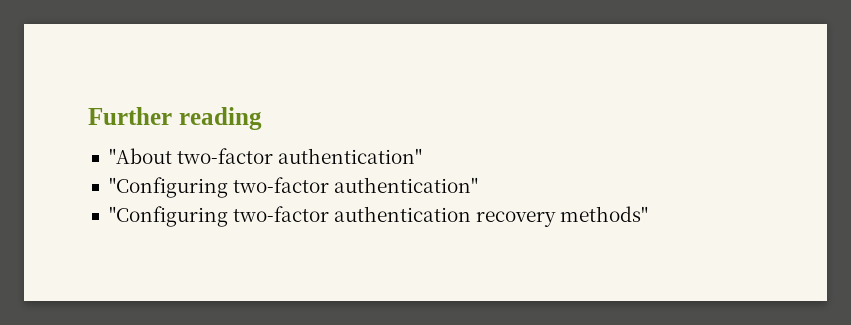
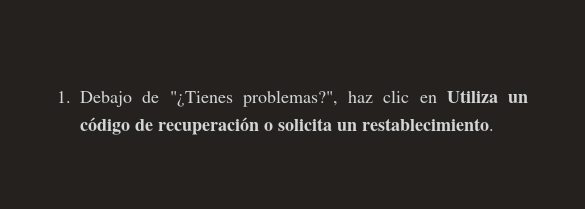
- Further reading
- "About two-factor authentication"
- "Configuring two-factor authentication"
- "Configuring two-factor authentication recovery methods"
+ 1. Debajo de "¿Tienes problemas?", haz clic en Utiliza un código de recuperación o solicita un restablecimiento.

